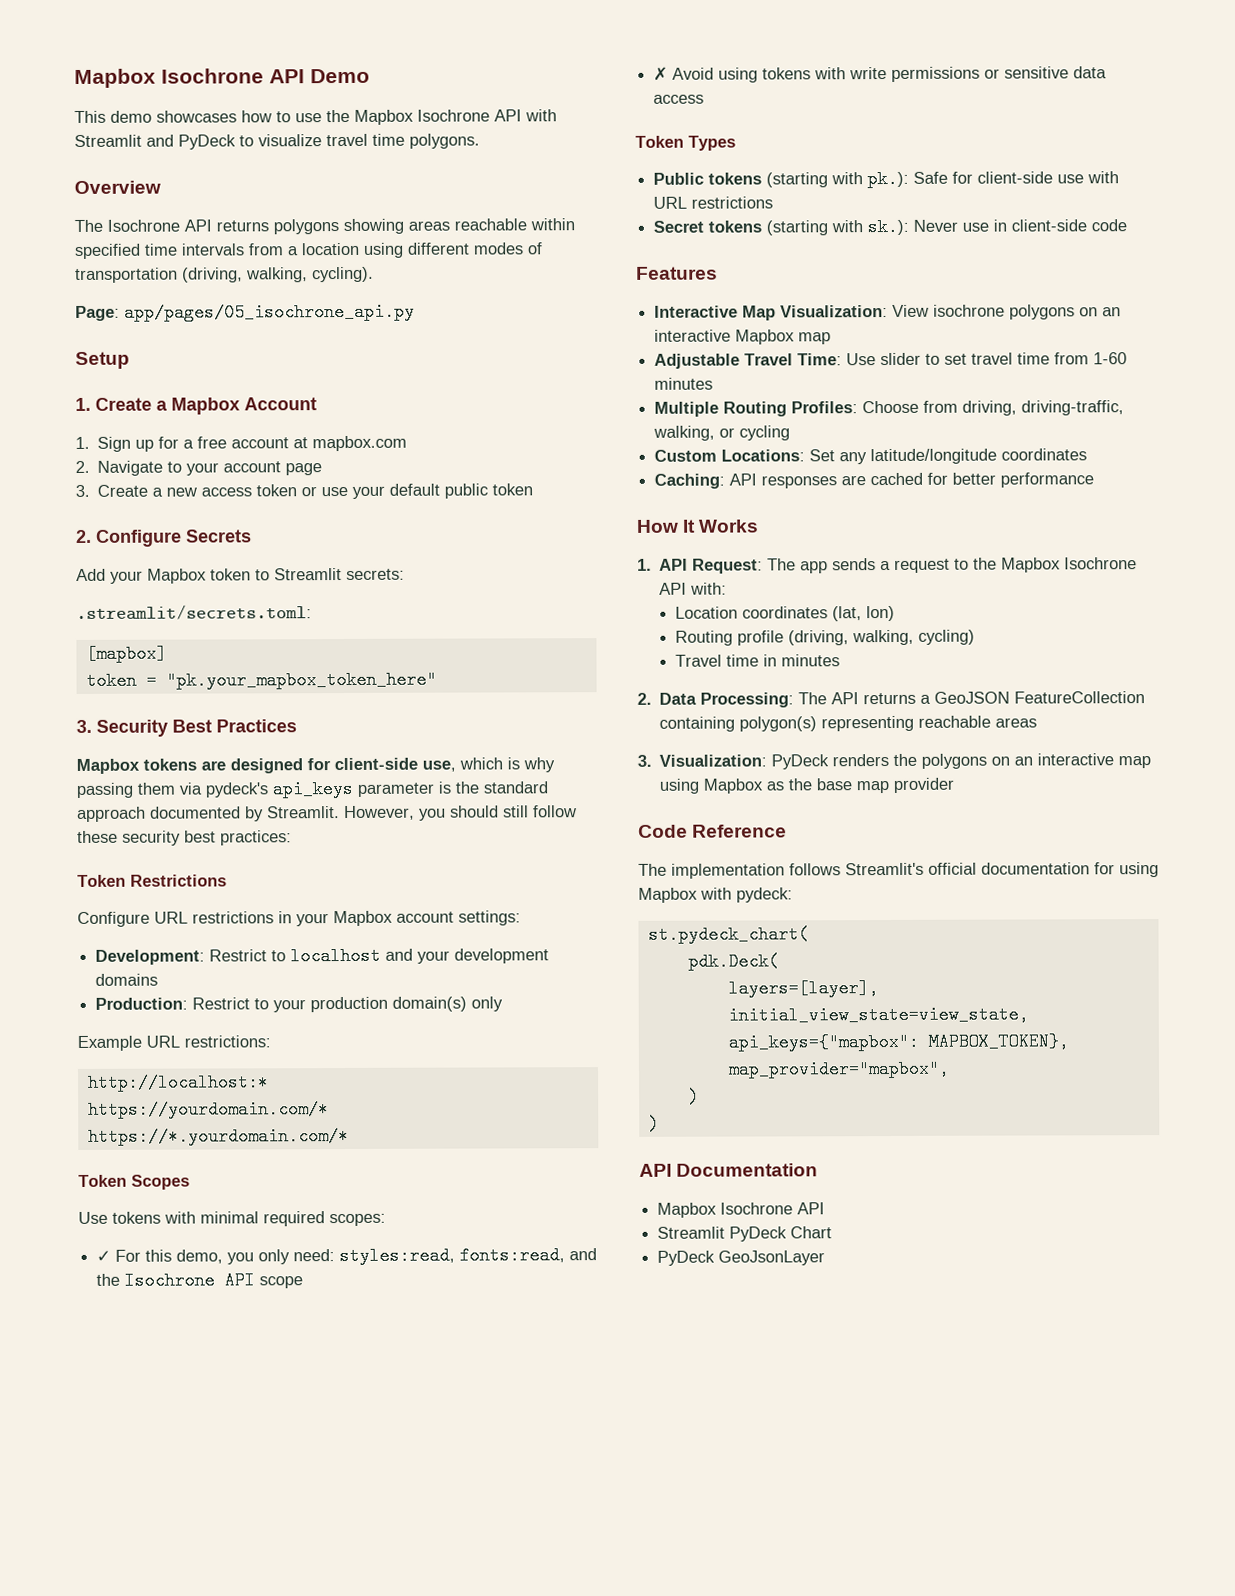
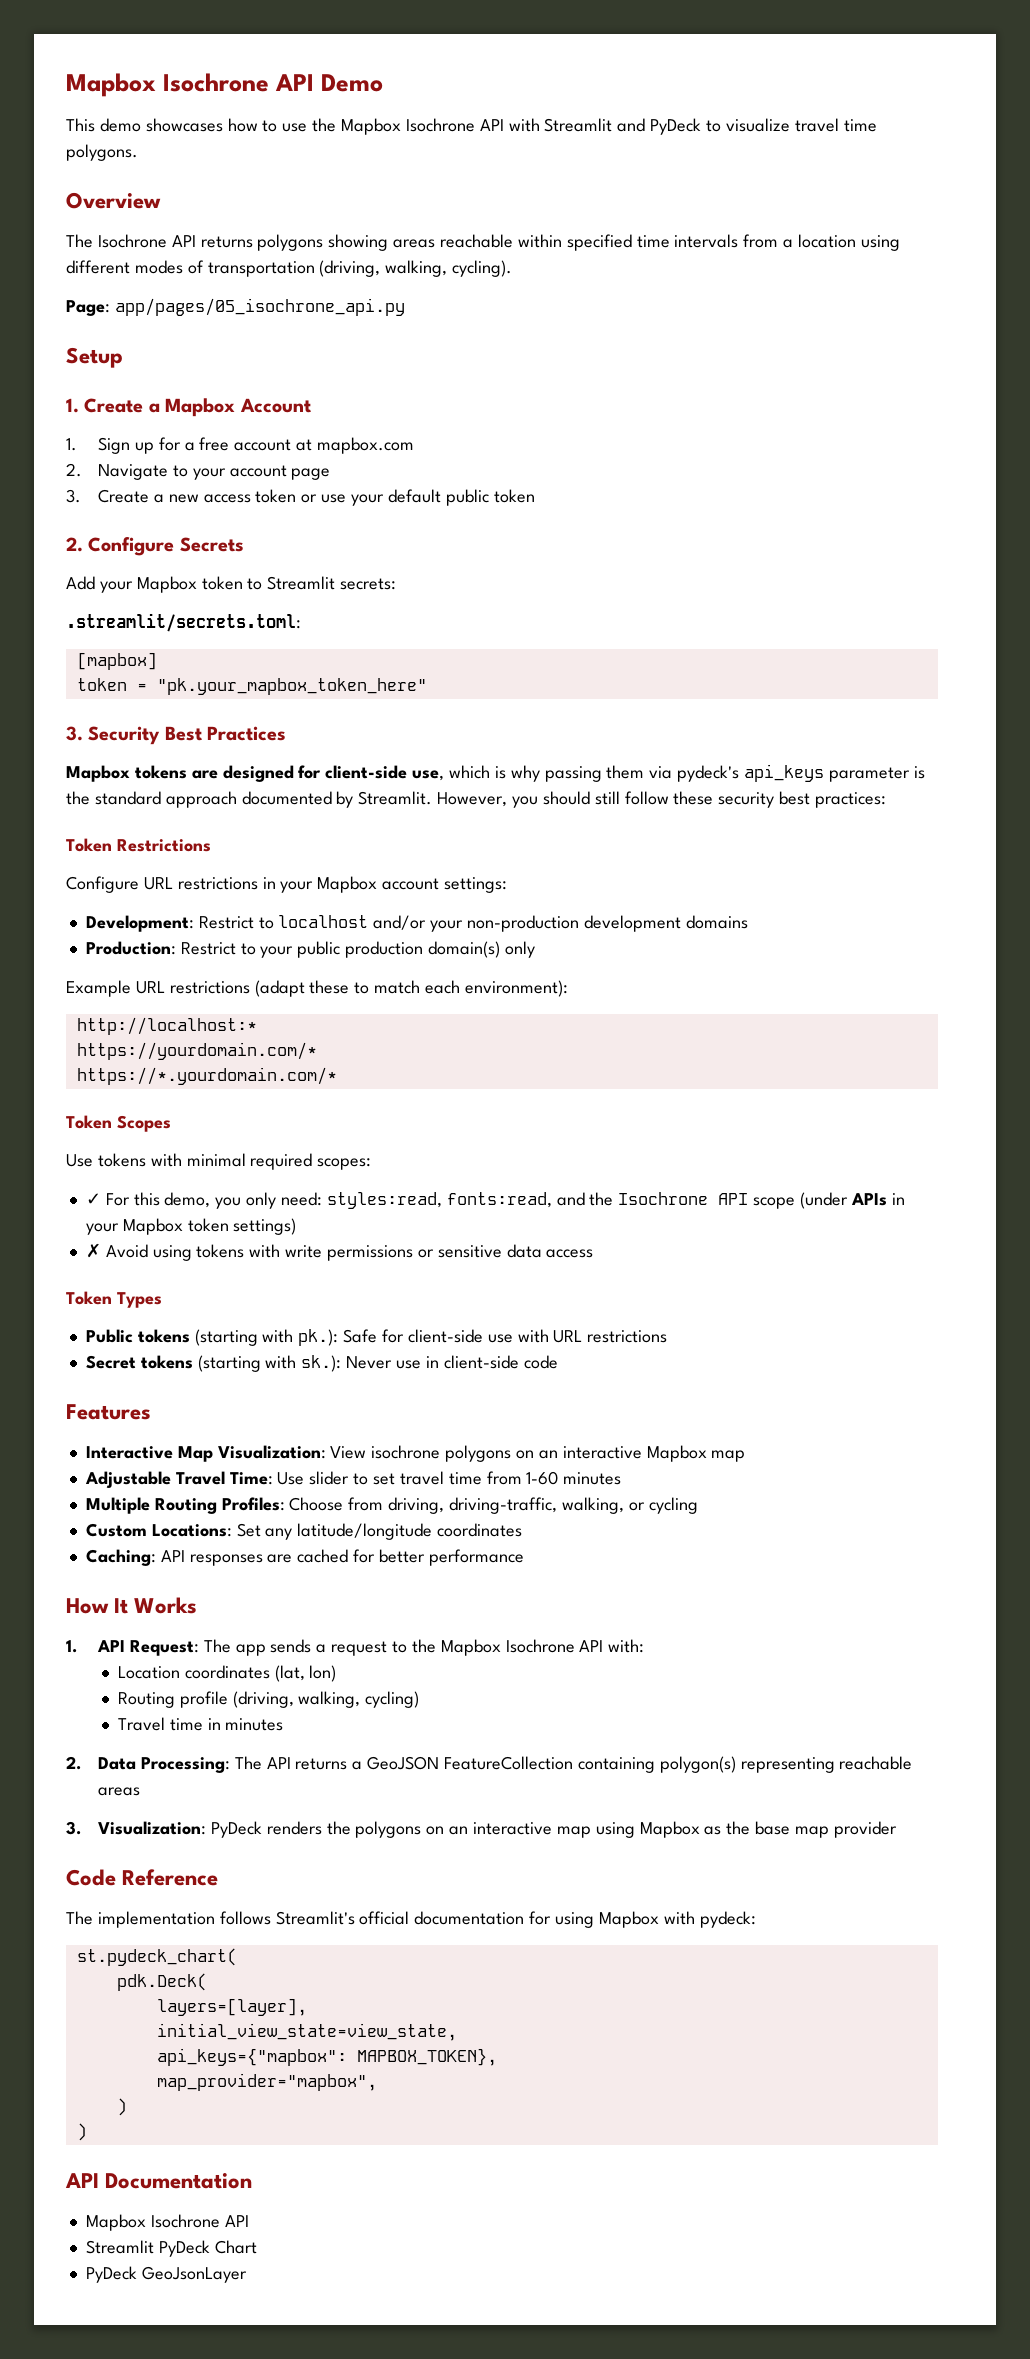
- Development: Restrict to localhost and your development domains
+ Development: Restrict to localhost and/or your non-production development domains
- Production: Restrict to your production domain(s) only
+ Production: Restrict to your public production domain(s) only
- Example URL restrictions:
+ Example URL restrictions (adapt these to match each environment):
- ✓ For this demo, you only need: styles:read, fonts:read, and the Isochrone API scope
+ ✓ For this demo, you only need: styles:read, fonts:read, and the Isochrone API scope (under APIs in your Mapbox token settings)

